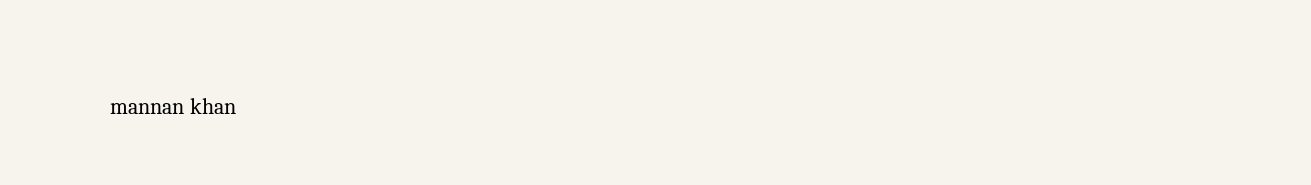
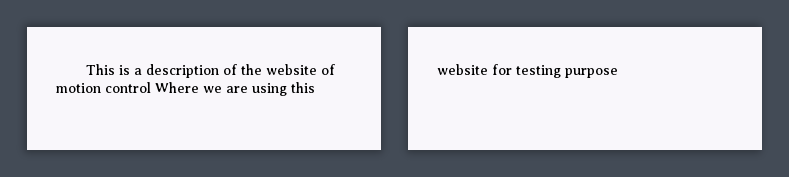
- mannan khan
+ This is a description of the website of motion control Where we are using this website for testing purpose

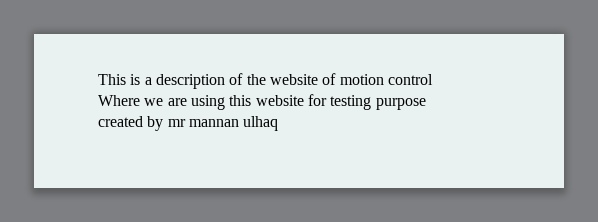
- This is a description of the website of motion control Where we are using this website for testing purpose
+ This is a description of the website of motion control
+ Where we are using this website for testing purpose
+ created by mr mannan ulhaq

